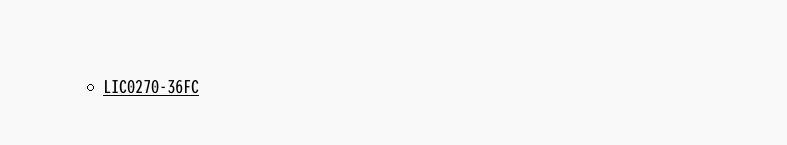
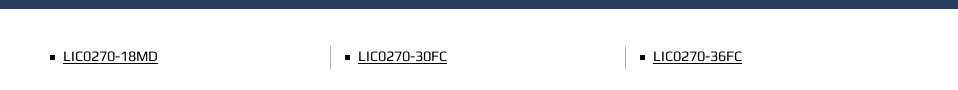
+ LIC0270-18MD
+ LIC0270-30FC

